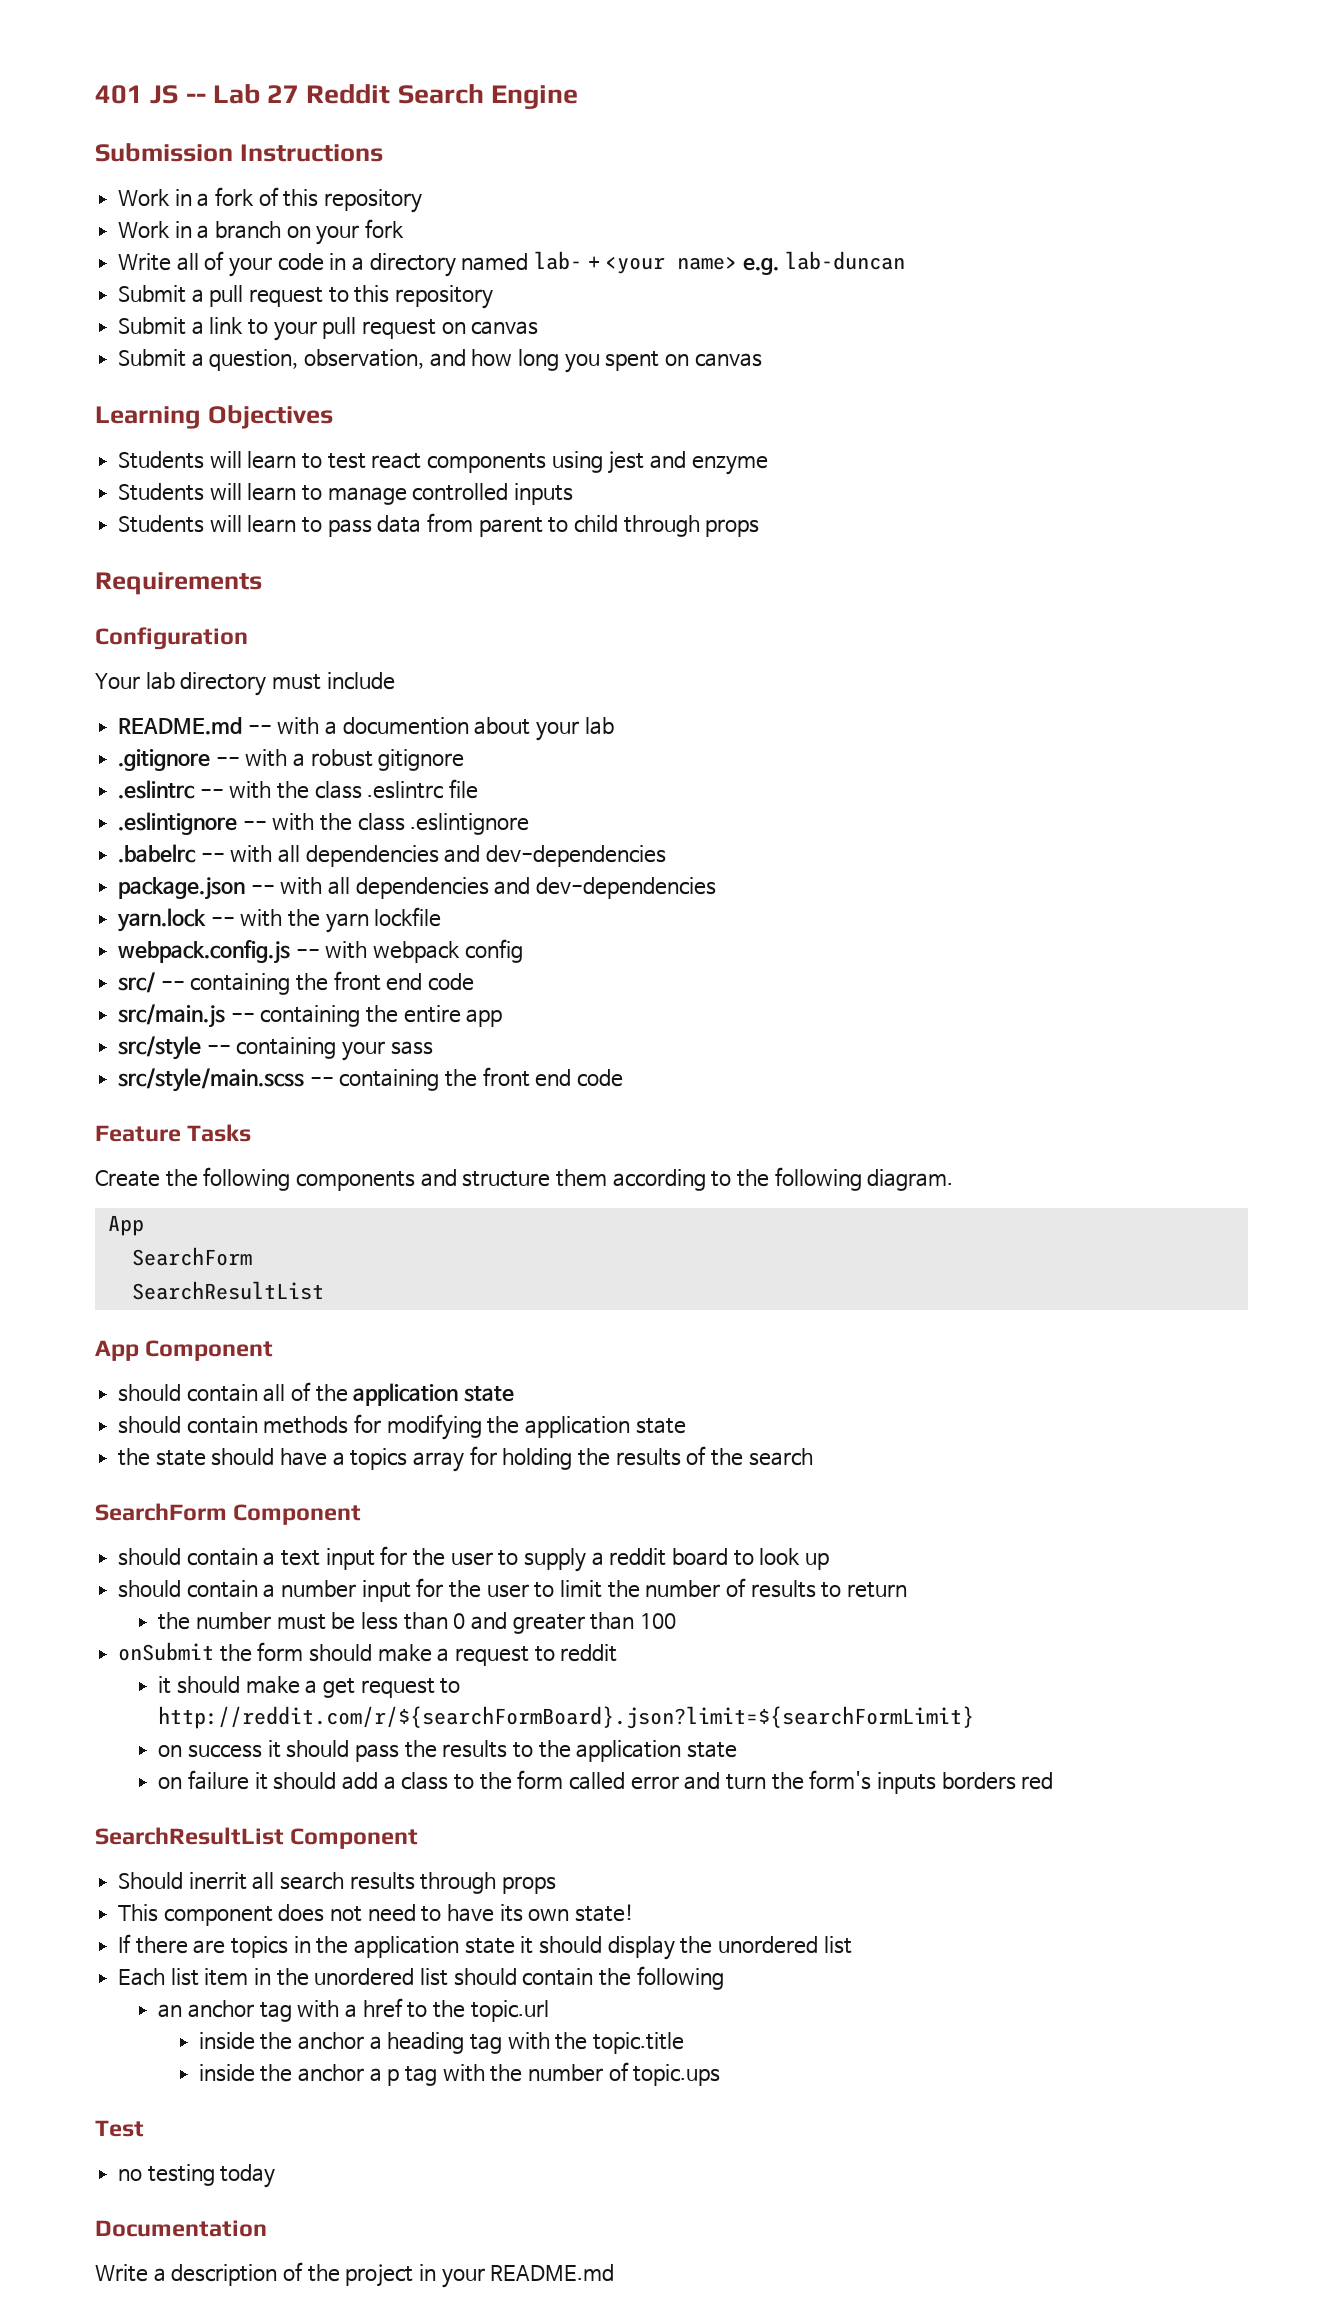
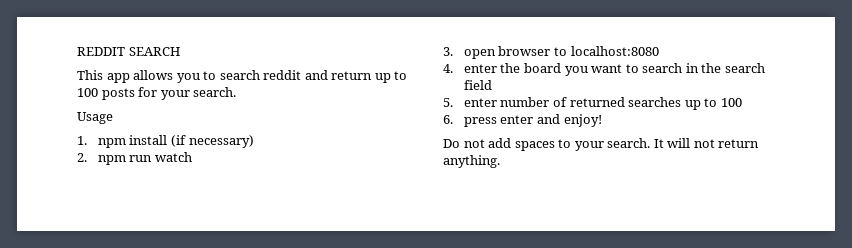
- 401 JS -- Lab 27 Reddit Search Engine
- Submission Instructions
- Work in a fork of this repository
- Work in a branch on your fork
- Write all of your code in a directory named lab- + <your name> e.g. lab-duncan
- Submit a pull request to this repository
- Submit a link to your pull request on canvas
- Submit a question, observation, and how long you spent on canvas
- Learning Objectives
- Students will learn to test react components using jest and enzyme
- Students will learn to manage controlled inputs
- Students will learn to pass data from parent to child through props
- Requirements
- Configuration
- Your lab directory must include
- README.md -- with a documention about your lab
- .gitignore -- with a robust gitignore
- .eslintrc -- with the class .eslintrc file
- .eslintignore -- with the class .eslintignore
- .babelrc -- with all dependencies and dev-dependencies
- package.json -- with all dependencies and dev-dependencies
- yarn.lock -- with the yarn lockfile
- webpack.config.js -- with webpack config
- src/ -- containing the front end code
- src/main.js -- containing the entire app
- src/style -- containing your sass
- src/style/main.scss -- containing the front end code
- Feature Tasks
- Create the following components and structure them according to the following diagram.
- App
- SearchForm
- SearchResultList
- App Component
- should contain all of the application state
- should contain methods for modifying the application state
- the state should have a topics array for holding the results of the search
- SearchForm Component
- should contain a text input for the user to supply a reddit board to look up
- should contain a number input for the user to limit the number of results to return
- the number must be less than 0 and greater than 100
- onSubmit the form should make a request to reddit
- it should make a get request to http://reddit.com/r/${searchFormBoard}.json?limit=${searchFormLimit}
- on success it should pass the results to the application state
- on failure it should add a class to the form called error and turn the form's inputs borders red
- SearchResultList Component
- Should inerrit all search results through props
- This component does not need to have its own state!
- If there are topics in the application state it should display the unordered list
- Each list item in the unordered list should contain the following
- an anchor tag with a href to the topic.url
- inside the anchor a heading tag with the topic.title
- inside the anchor a p tag with the number of topic.ups
- Test
- no testing today
- Documentation
- Write a description of the project in your README.md
+ REDDIT SEARCH
+ This app allows you to search reddit and return up to 100 posts for your search.
+ Usage
+ 1. npm install (if necessary)
+ 2. npm run watch
+ 3. open browser to localhost:8080
+ 4. enter the board you want to search in the search field
+ 5. enter number of returned searches up to 100
+ 6. press enter and enjoy!
+ Do not add spaces to your search. It will not return anything.

